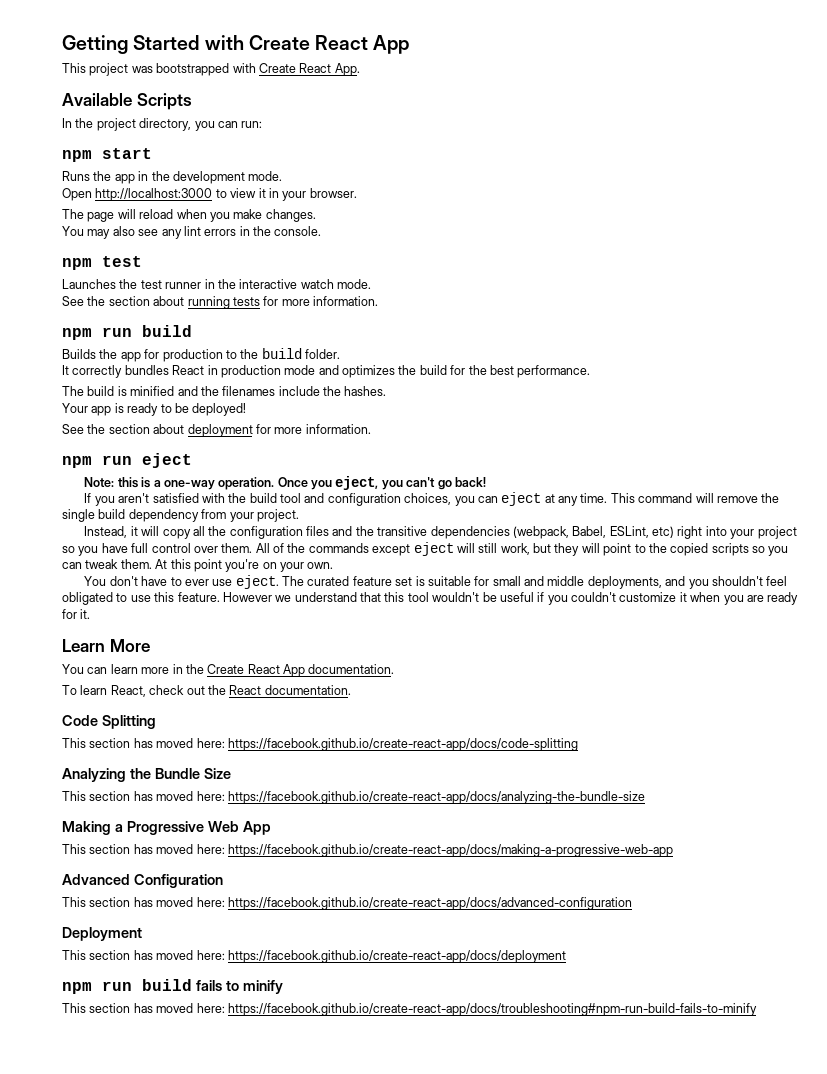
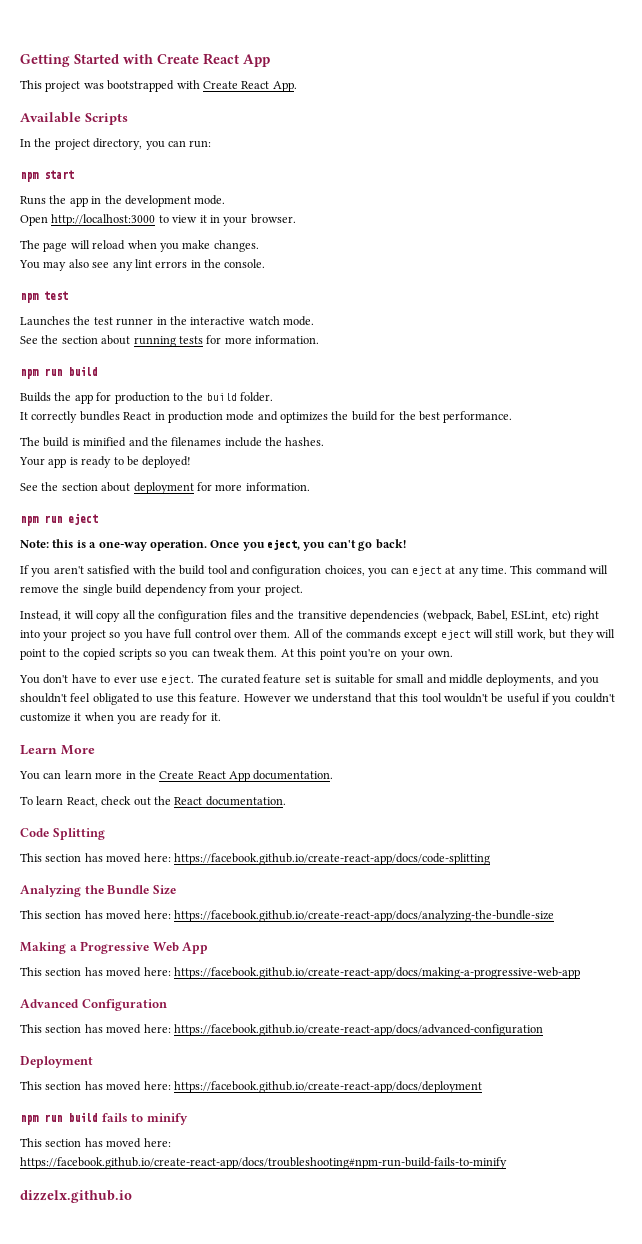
+ dizzelx.github.io

